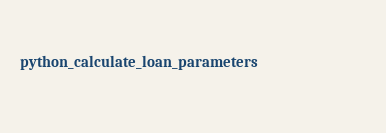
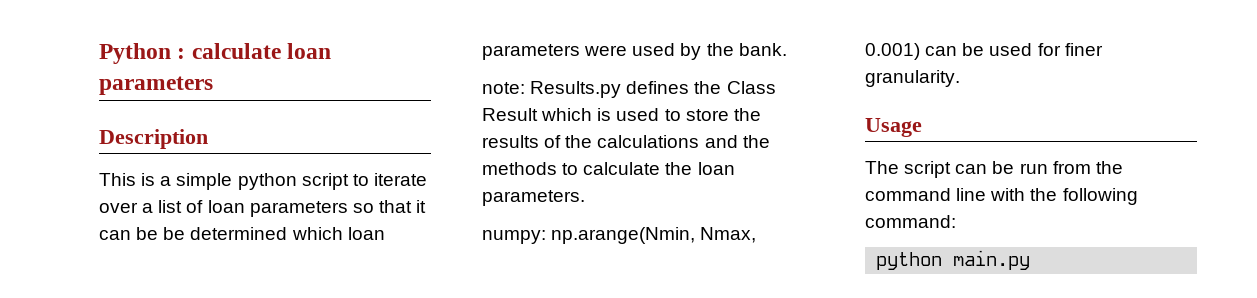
- python_calculate_loan_parameters
+ Python : calculate loan parameters
+ Description
+ This is a simple python script to iterate over a list of loan parameters so that it can be be determined which loan parameters were used by the bank.
+ note: Results.py defines the Class Result which is used to store the results of the calculations and the methods to calculate the loan parameters.
+ numpy: np.arange(Nmin, Nmax, 0.001) can be used for finer granularity.
+ Usage
+ The script can be run from the command line with the following command:
+ python main.py

